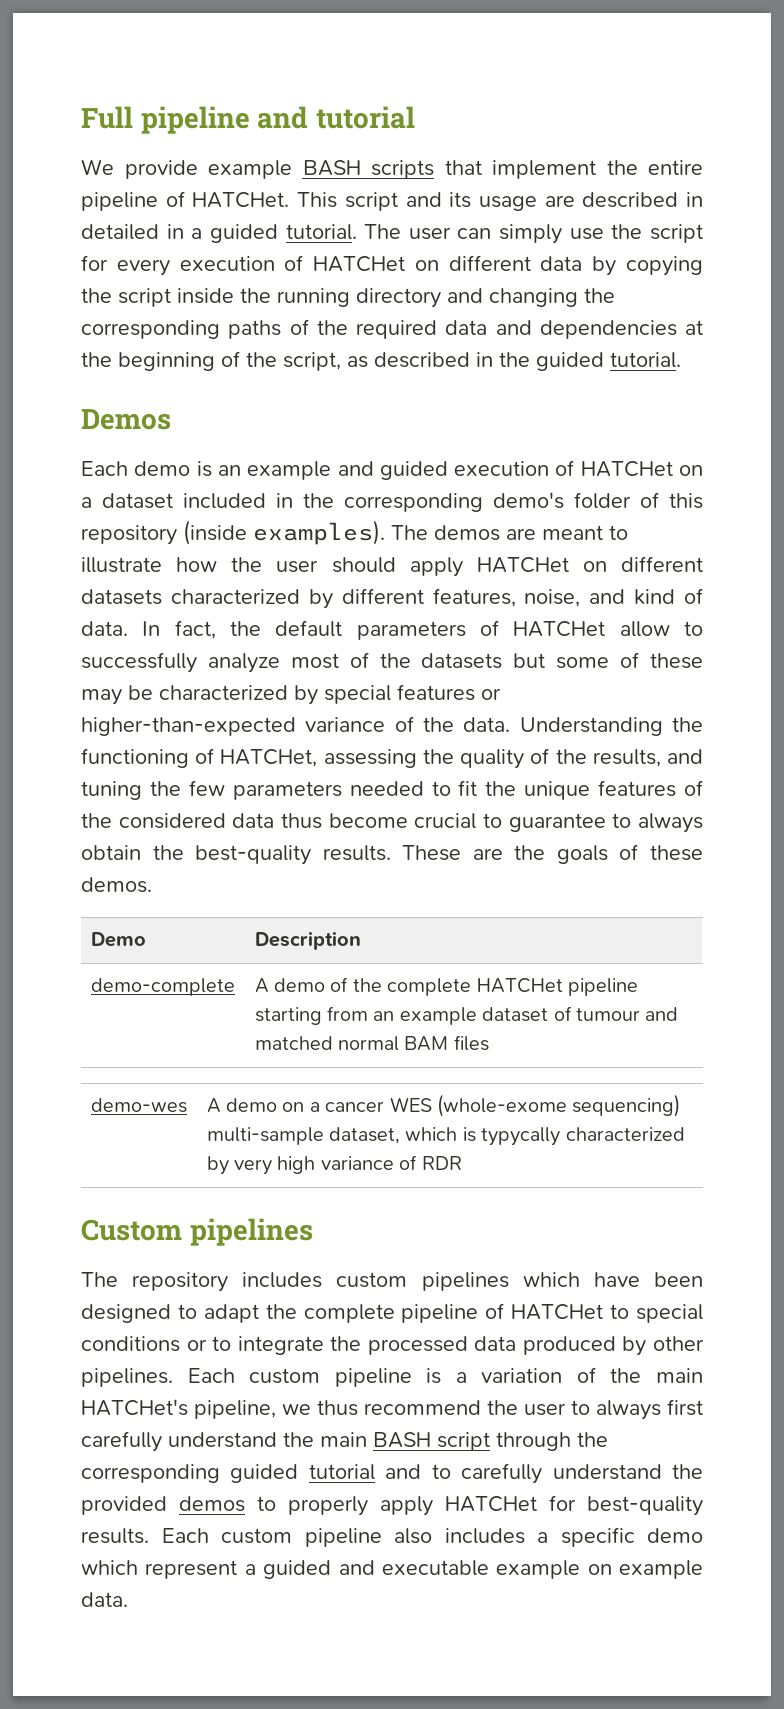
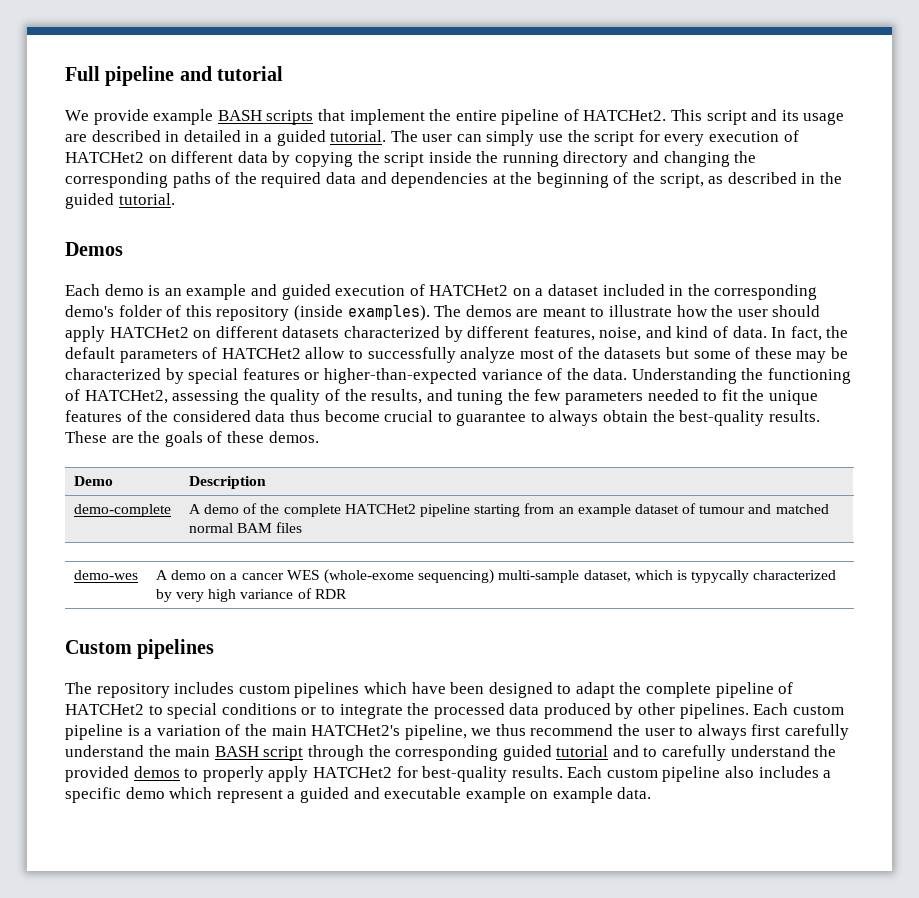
- We provide example BASH scripts that implement the entire pipeline of HATCHet.
+ We provide example BASH scripts that implement the entire pipeline of HATCHet2.
- The user can simply use the script for every execution of HATCHet on different data by copying the script inside the running directory and changing the corresponding paths of the required data and dependencies at the beginning of the script, as described in the guided tutorial.
+ The user can simply use the script for every execution of HATCHet2 on different data by copying the script inside the running directory and changing the corresponding paths of the required data and dependencies at the beginning of the script, as described in the guided tutorial.
- Each demo is an example and guided execution of HATCHet on a dataset included in the corresponding demo's folder of this repository (inside examples).
+ Each demo is an example and guided execution of HATCHet2 on a dataset included in the corresponding demo's folder of this repository (inside examples).
- The demos are meant to illustrate how the user should apply HATCHet on different datasets characterized by different features, noise, and kind of data.
+ The demos are meant to illustrate how the user should apply HATCHet2 on different datasets characterized by different features, noise, and kind of data.
- In fact, the default parameters of HATCHet allow to successfully analyze most of the datasets but some of these may be characterized by special features or higher-than-expected variance of the data.
+ In fact, the default parameters of HATCHet2 allow to successfully analyze most of the datasets but some of these may be characterized by special features or higher-than-expected variance of the data.
- Understanding the functioning of HATCHet, assessing the quality of the results, and tuning the few parameters needed to fit the unique features of the considered data thus become crucial to guarantee to always obtain the best-quality results.
+ Understanding the functioning of HATCHet2, assessing the quality of the results, and tuning the few parameters needed to fit the unique features of the considered data thus become crucial to guarantee to always obtain the best-quality results.
- demo-complete | A demo of the complete HATCHet pipeline starting from an example dataset of tumour and matched normal BAM files
+ demo-complete | A demo of the complete HATCHet2 pipeline starting from an example dataset of tumour and matched normal BAM files
- The repository includes custom pipelines which have been designed to adapt the complete pipeline of HATCHet to special conditions or to integrate the processed data produced by other pipelines.
+ The repository includes custom pipelines which have been designed to adapt the complete pipeline of HATCHet2 to special conditions or to integrate the processed data produced by other pipelines.
- Each custom pipeline is a variation of the main HATCHet's pipeline, we thus recommend the user to always first carefully understand the main BASH script through the corresponding guided tutorial and to carefully understand the provided demos to properly apply HATCHet for best-quality results.
+ Each custom pipeline is a variation of the main HATCHet2's pipeline, we thus recommend the user to always first carefully understand the main BASH script through the corresponding guided tutorial and to carefully understand the provided demos to properly apply HATCHet2 for best-quality results.

